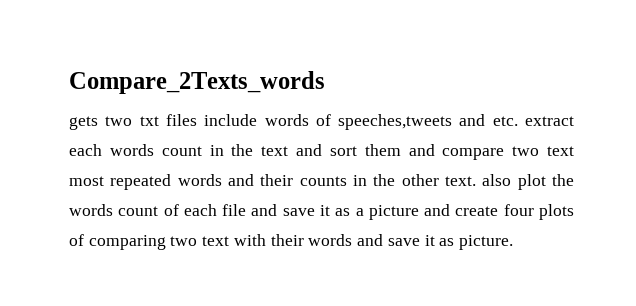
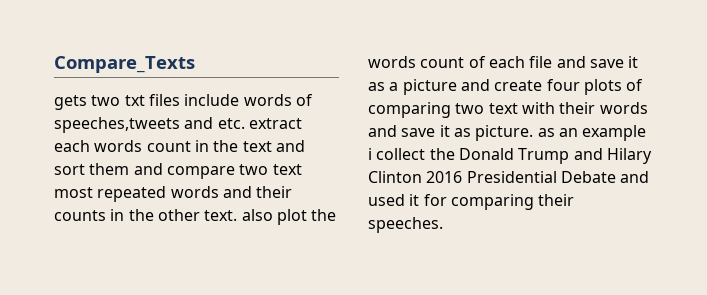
- Compare_2Texts_words
+ Compare_Texts
- gets two txt files include words of speeches,tweets and etc. extract each words count in the text and sort them and compare two text most repeated words and their counts in the other text. also plot the words count of each file and save it as a picture and create four plots of comparing two text with their words and save it as picture.
+ gets two txt files include words of speeches,tweets and etc. extract each words count in the text and sort them and compare two text most repeated words and their counts in the other text. also plot the words count of each file and save it as a picture and create four plots of comparing two text with their words and save it as picture. as an example i collect the Donald Trump and Hilary Clinton 2016 Presidential Debate and used it for comparing their speeches.

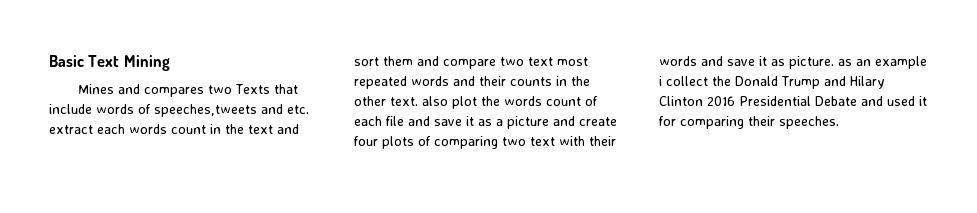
- Compare_Texts
- gets two txt files include words of speeches,tweets and etc. extract each words count in the text and sort them and compare two text most repeated words and their counts in the other text. also plot the words count of each file and save it as a picture and create four plots of comparing two text with their words and save it as picture. as an example i collect the Donald Trump and Hilary Clinton 2016 Presidential Debate and used it for comparing their speeches.
+ Basic Text Mining
+ Mines and compares two Texts that include words of speeches,tweets and etc. extract each words count in the text and sort them and compare two text most repeated words and their counts in the other text. also plot the words count of each file and save it as a picture and create four plots of comparing two text with their words and save it as picture. as an example i collect the Donald Trump and Hilary Clinton 2016 Presidential Debate and used it for comparing their speeches.

